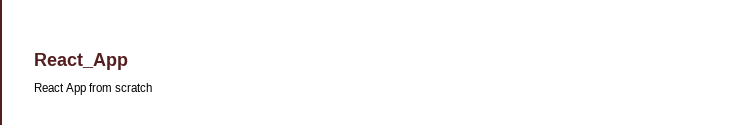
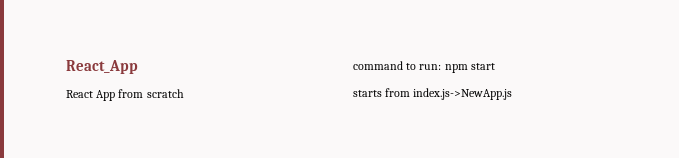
+ command to run: npm start
+ starts from index.js->NewApp.js

